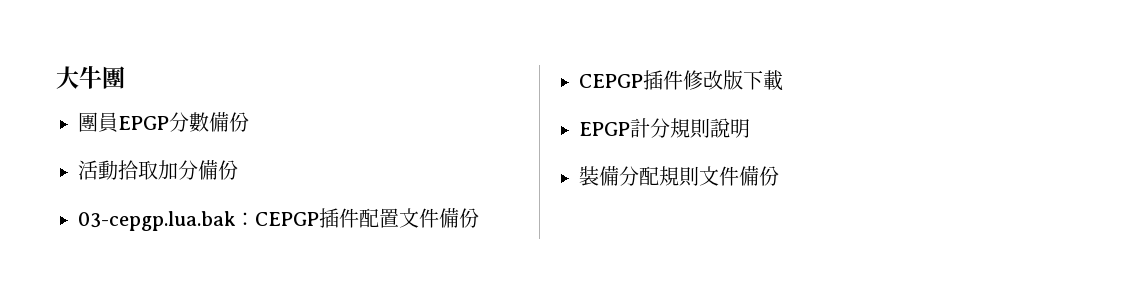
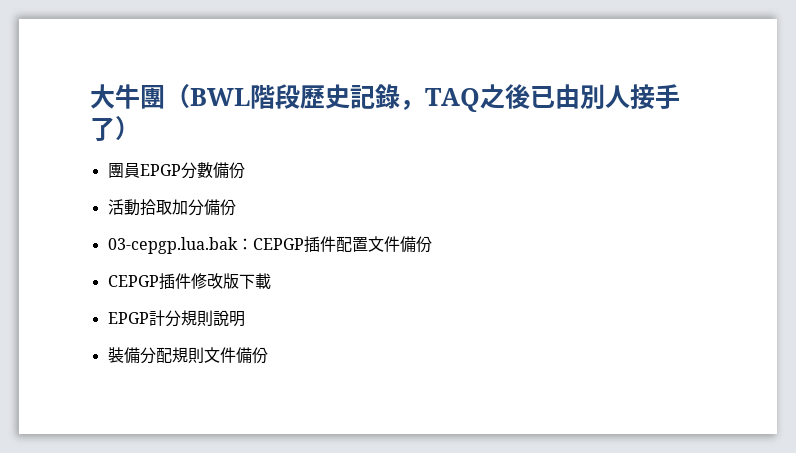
- 大牛團
+ 大牛團（BWL階段歷史記錄，TAQ之後已由別人接手了）

